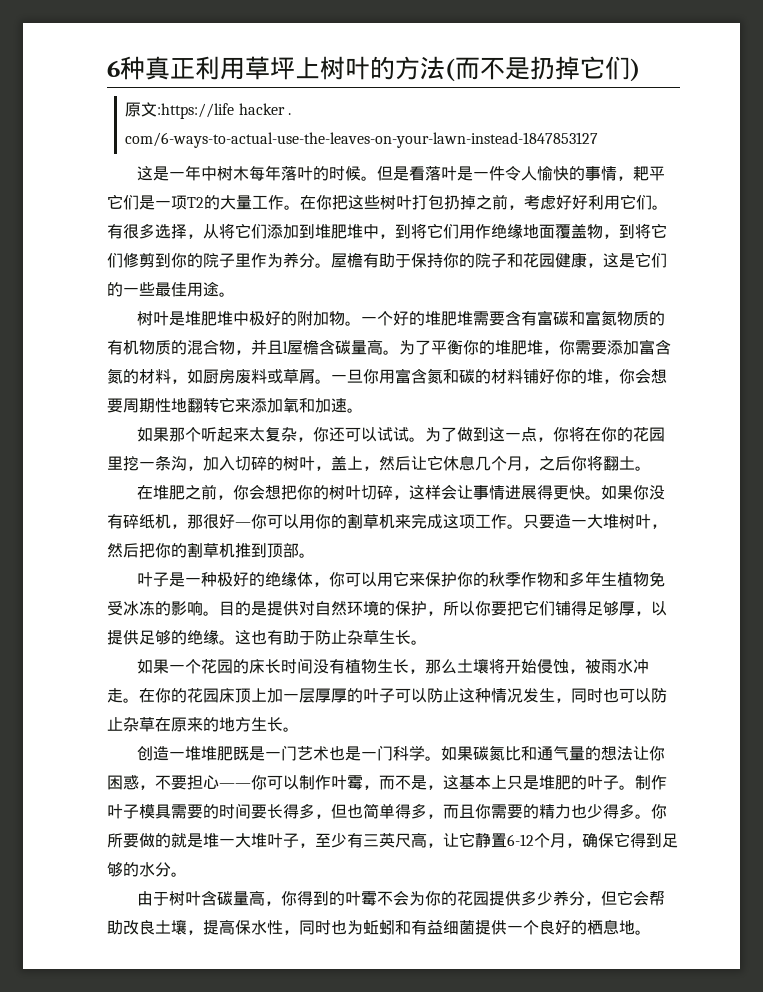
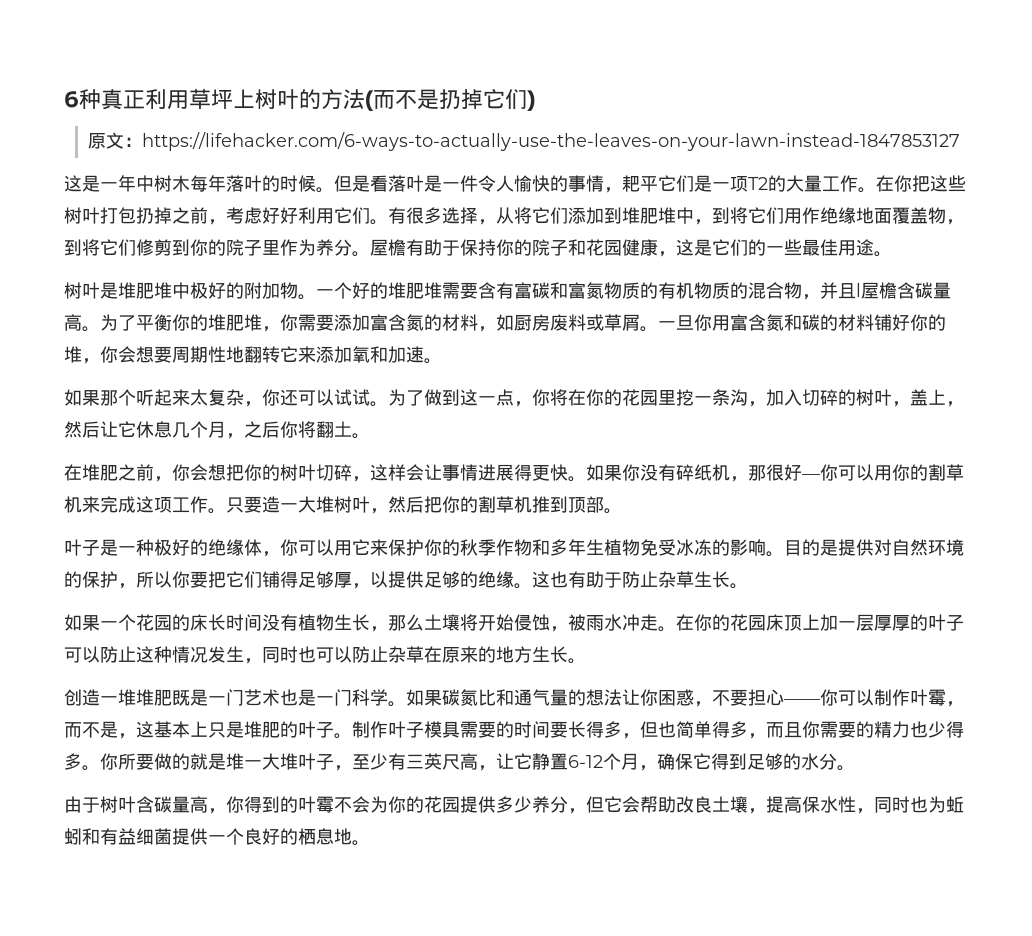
- 原文:https://life hacker . com/6-ways-to-actual-use-the-leaves-on-your-lawn-instead-1847853127
+ 原文：https://lifehacker.com/6-ways-to-actually-use-the-leaves-on-your-lawn-instead-1847853127

